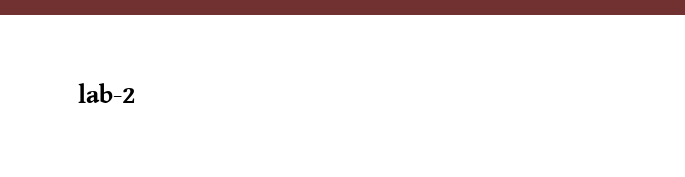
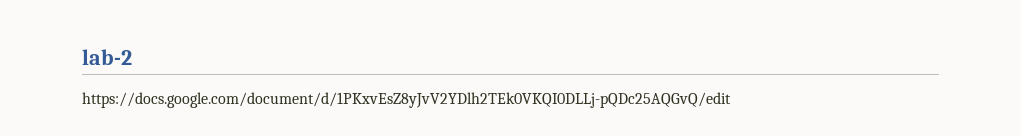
+ https://docs.google.com/document/d/1PKxvEsZ8yJvV2YDlh2TEk0VKQI0DLLj-pQDc25AQGvQ/edit

